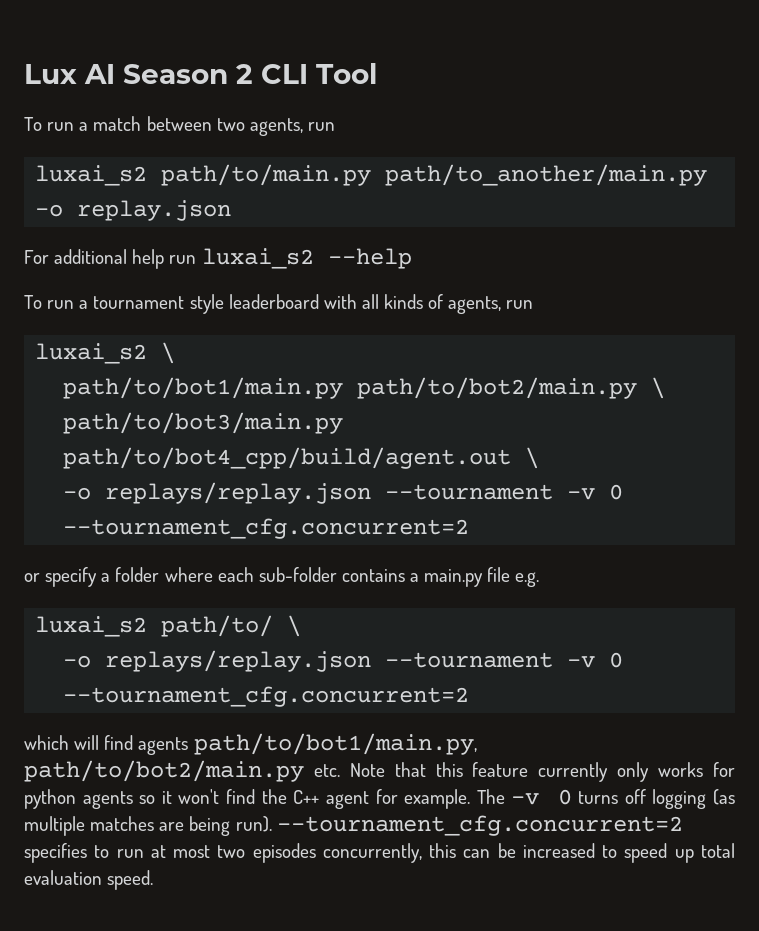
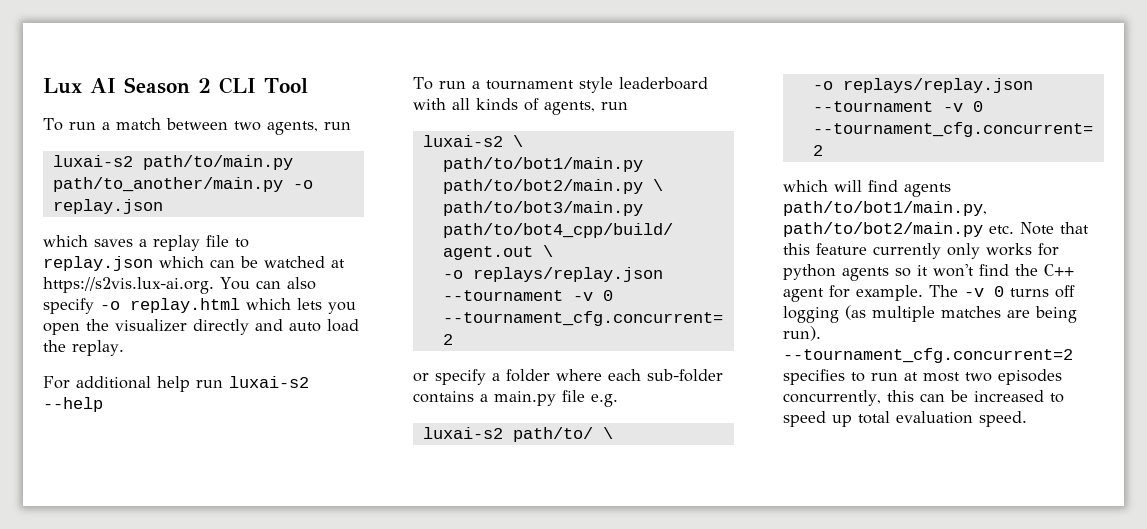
- luxai_s2 path/to/main.py path/to_another/main.py -o replay.json
+ luxai-s2 path/to/main.py path/to_another/main.py -o replay.json
+ which saves a replay file to replay.json which can be watched at https://s2vis.lux-ai.org. You can also specify -o replay.html which lets you open the visualizer directly and auto load the replay.
- For additional help run luxai_s2 --help
+ For additional help run luxai-s2 --help
- luxai_s2 \
+ luxai-s2 \
- luxai_s2 path/to/ \
+ luxai-s2 path/to/ \

